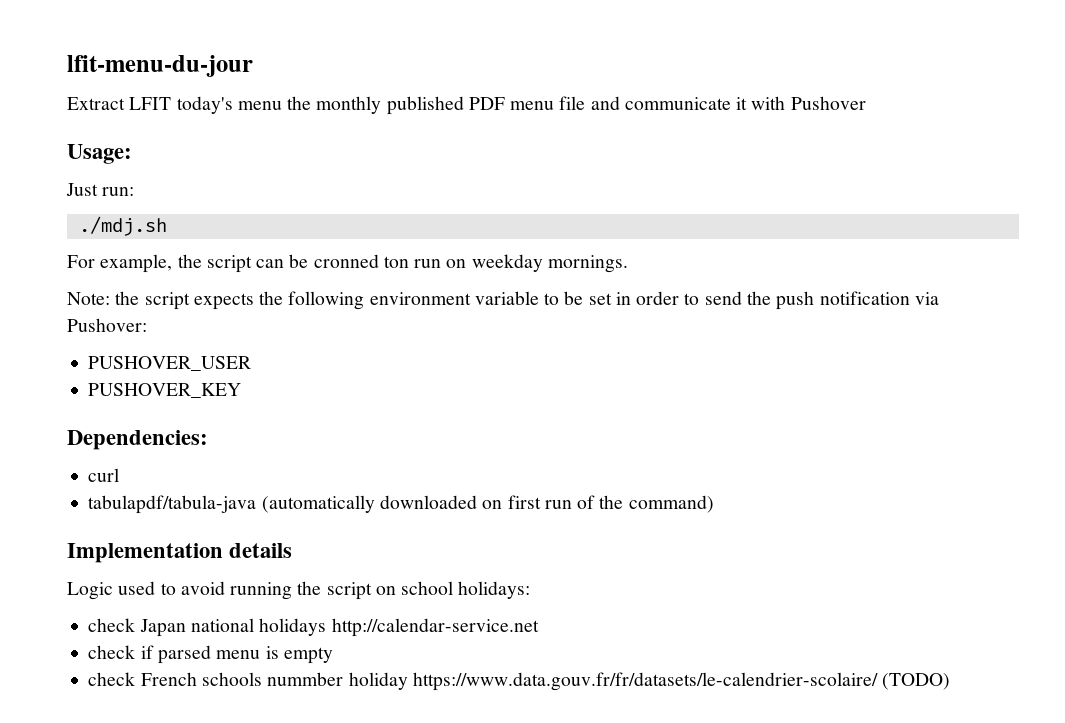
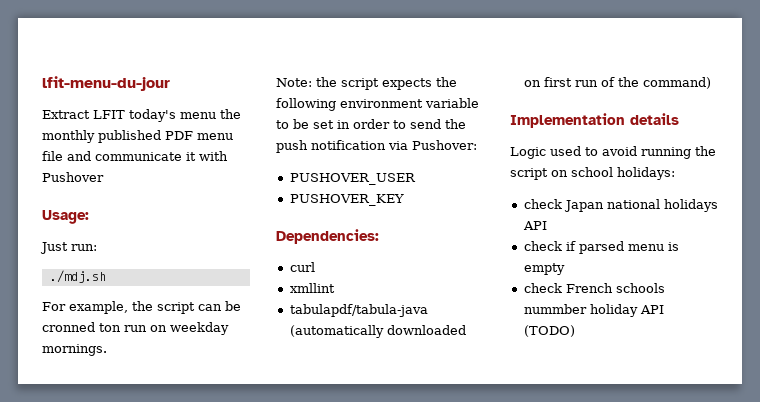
+ xmllint
- check Japan national holidays http://calendar-service.net
+ check Japan national holidays API
- check French schools nummber holiday https://www.data.gouv.fr/fr/datasets/le-calendrier-scolaire/ (TODO)
+ check French schools nummber holiday API (TODO)

